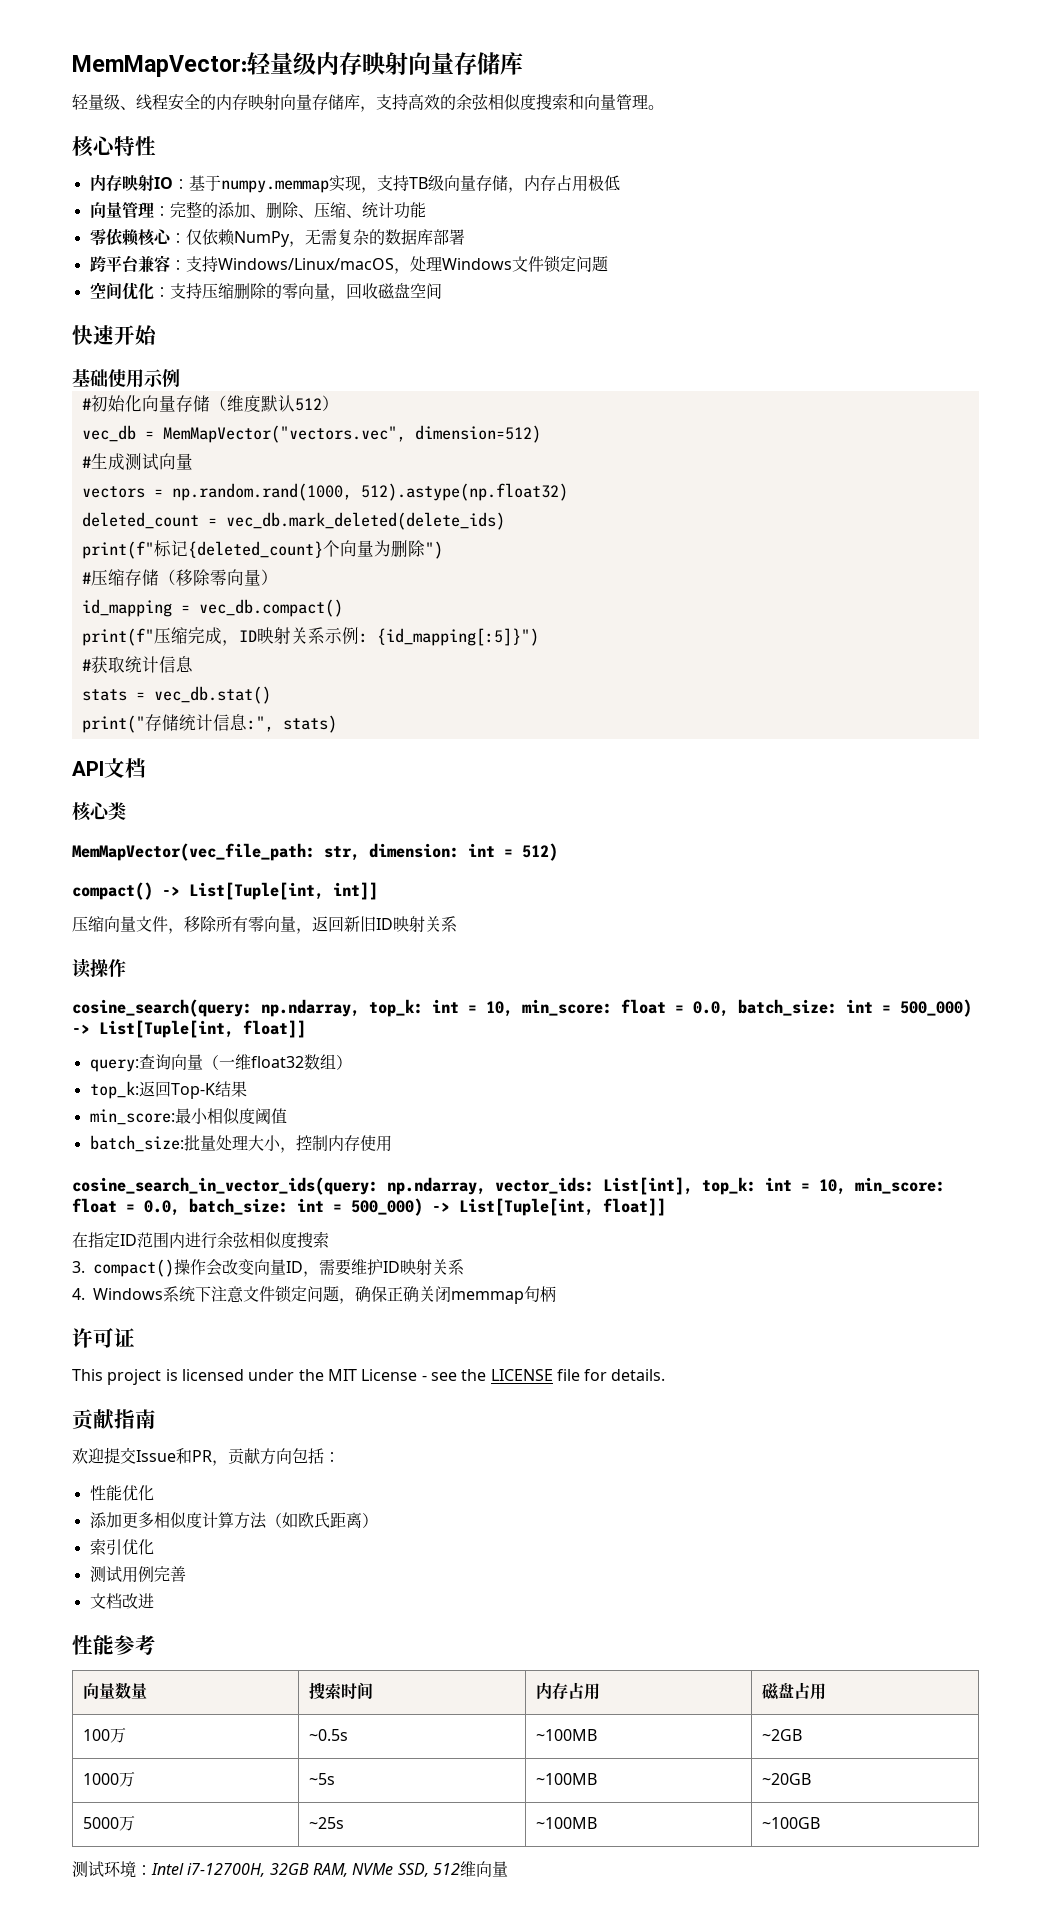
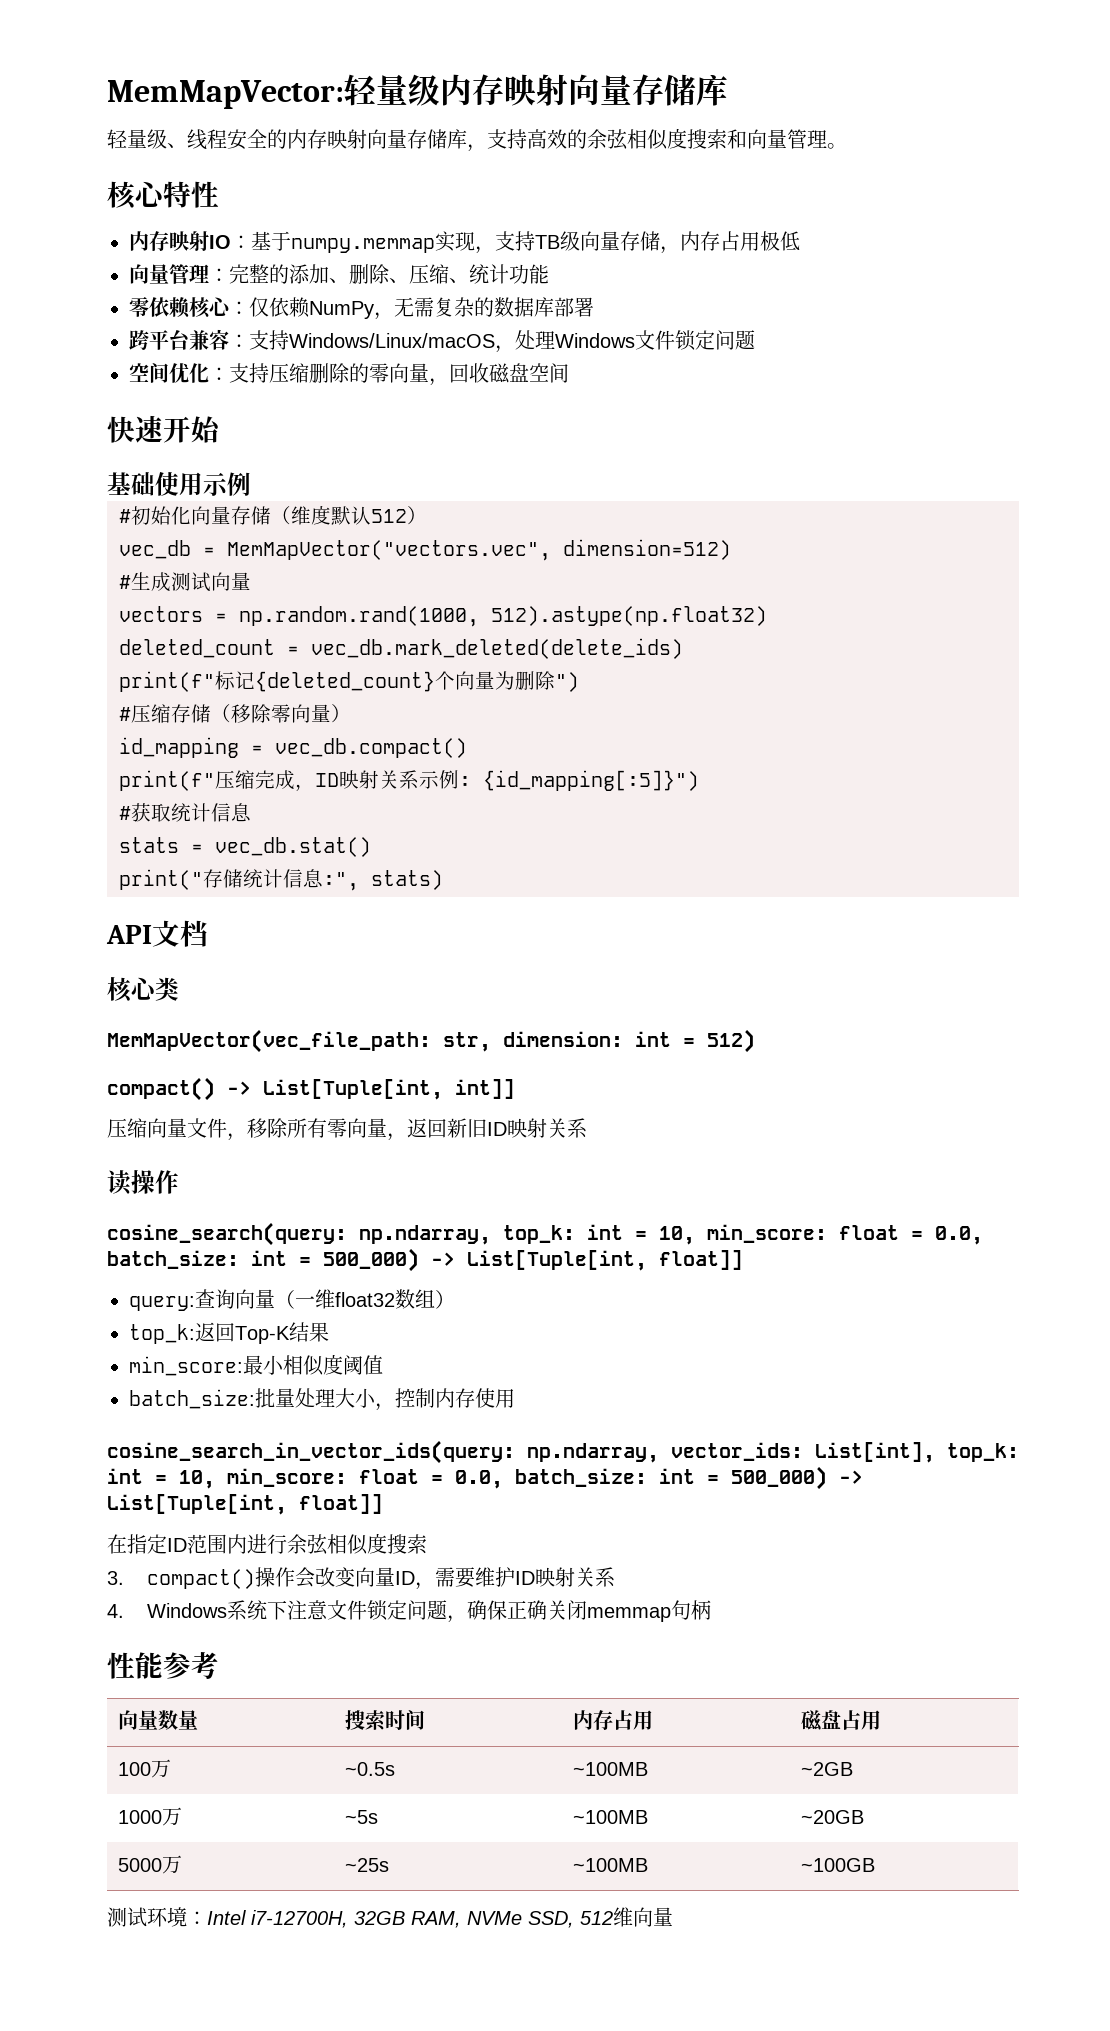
- 许可证
- This project is licensed under the MIT License - see the LICENSE file for details.
- 贡献指南
- 欢迎提交Issue和PR，贡献方向包括：
- 性能优化
- 添加更多相似度计算方法（如欧氏距离）
- 索引优化
- 测试用例完善
- 文档改进

